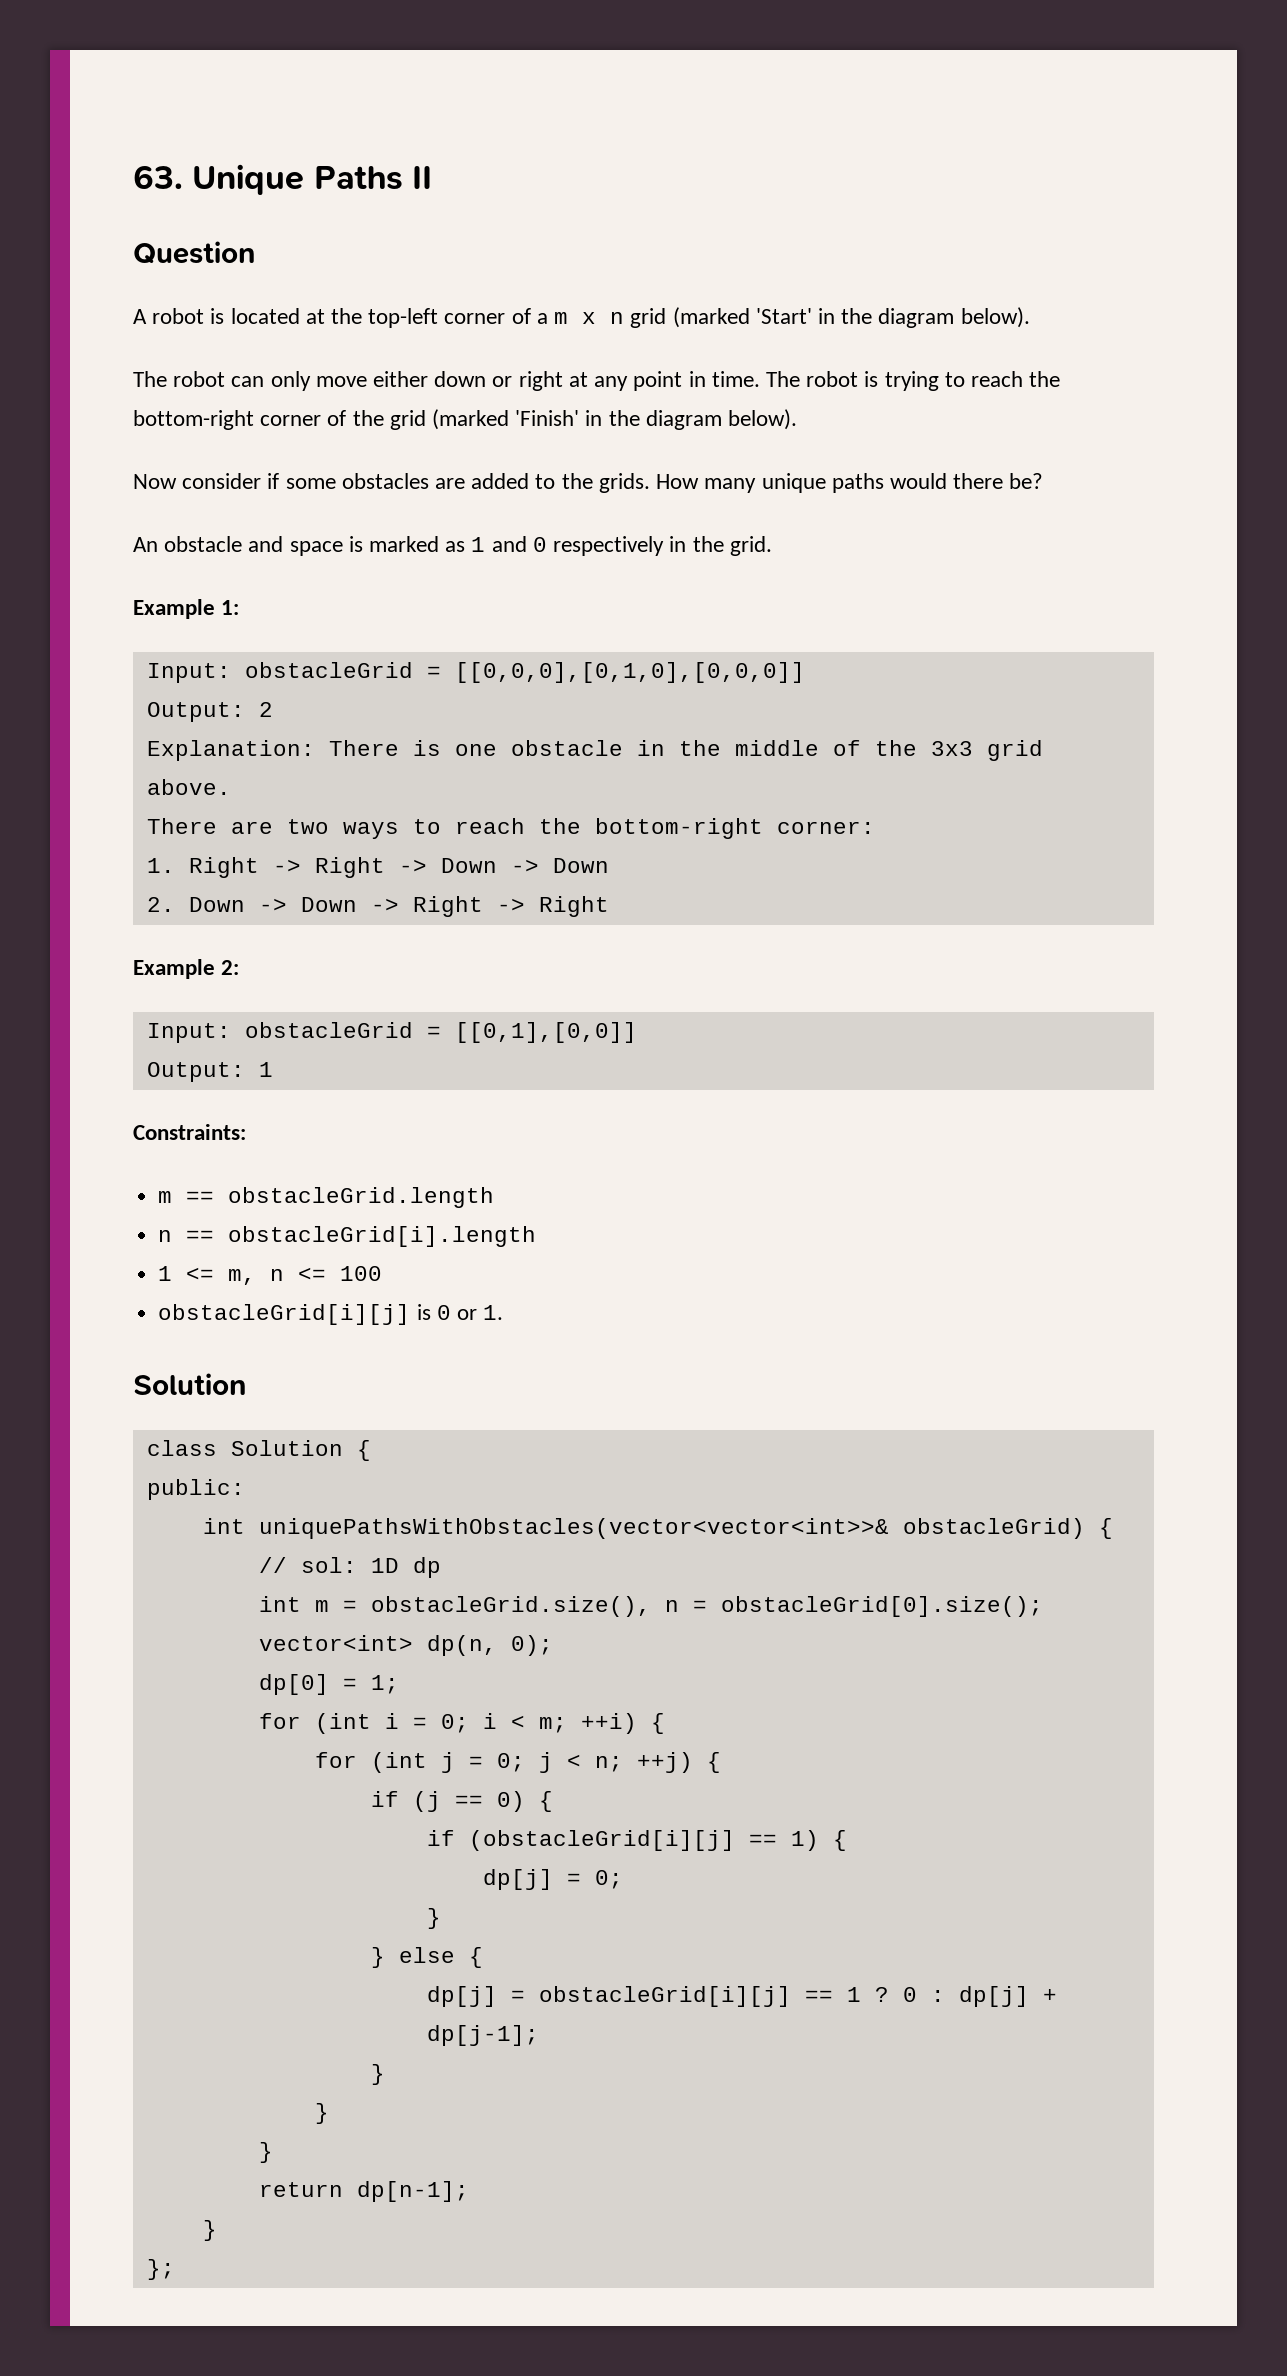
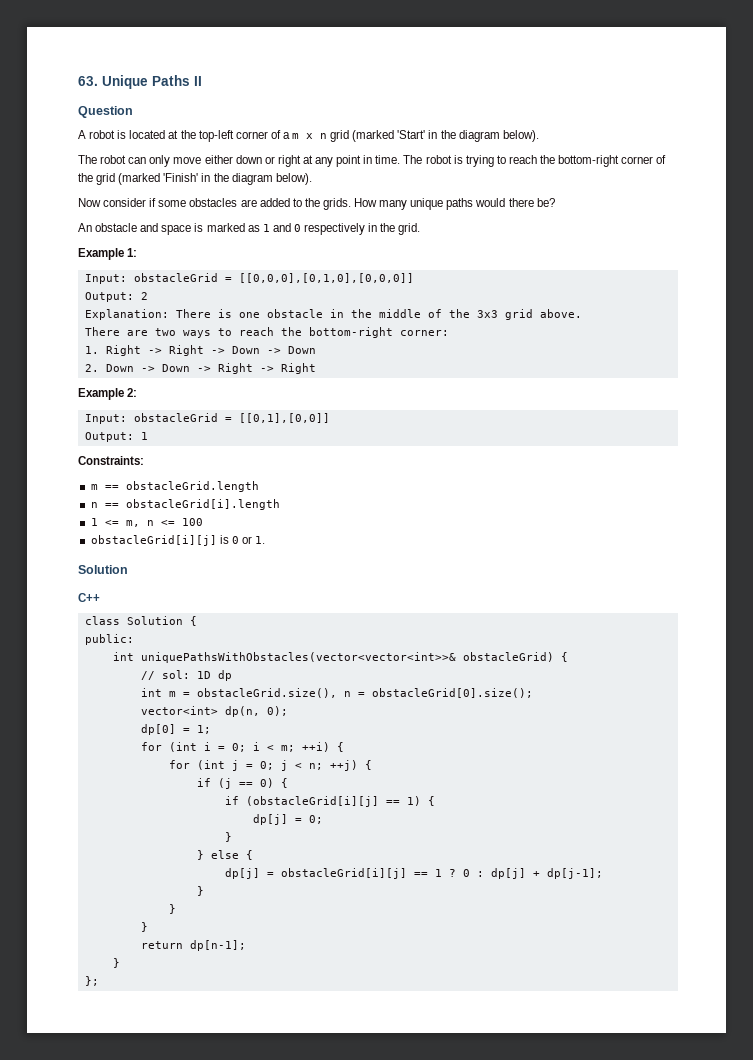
+ C++

